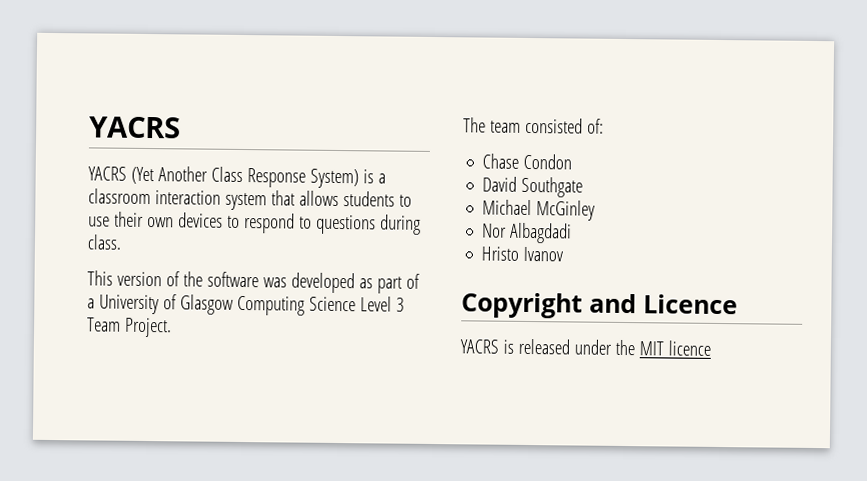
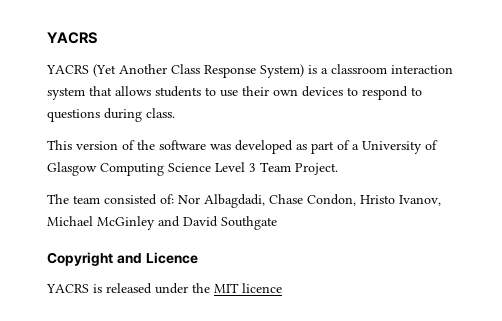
- The team consisted of:
- Chase Condon
- David Southgate
- Michael McGinley
- Nor Albagdadi
- Hristo Ivanov
+ The team consisted of: Nor Albagdadi, Chase Condon, Hristo Ivanov, Michael McGinley and David Southgate

